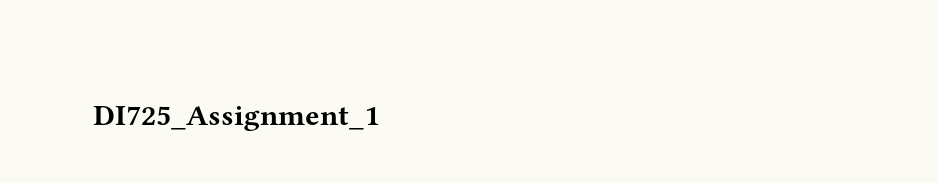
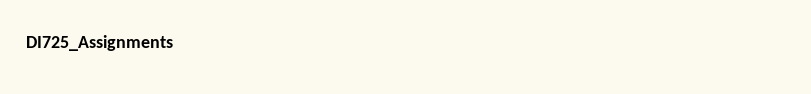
- DI725_Assignment_1
+ DI725_Assignments

